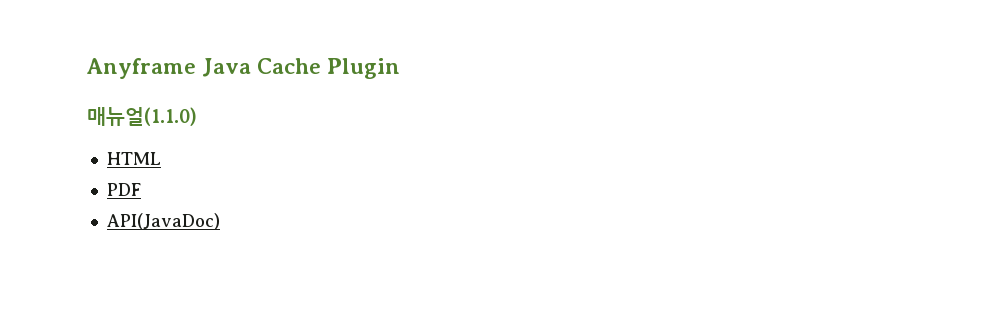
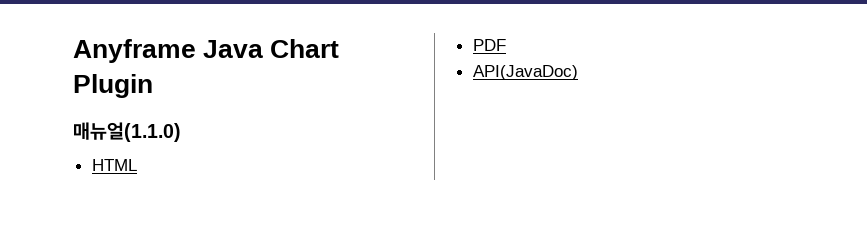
- Anyframe Java Cache Plugin
+ Anyframe Java Chart Plugin

